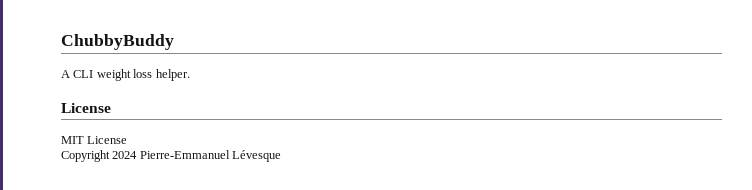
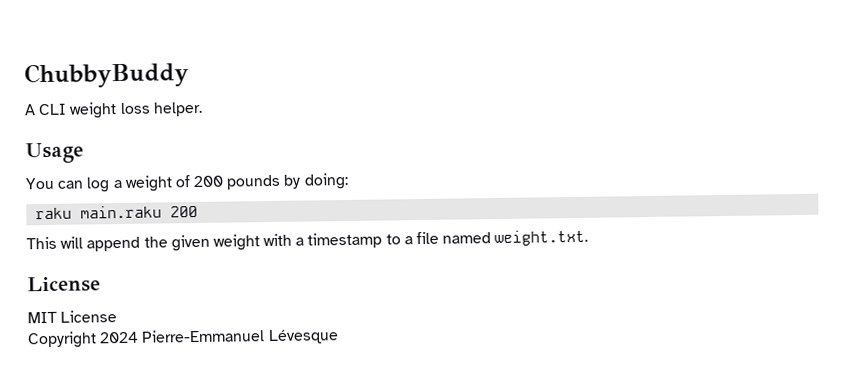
+ Usage
+ You can log a weight of 200 pounds by doing:
+ raku main.raku 200
+ This will append the given weight with a timestamp to a file named weight.txt.

